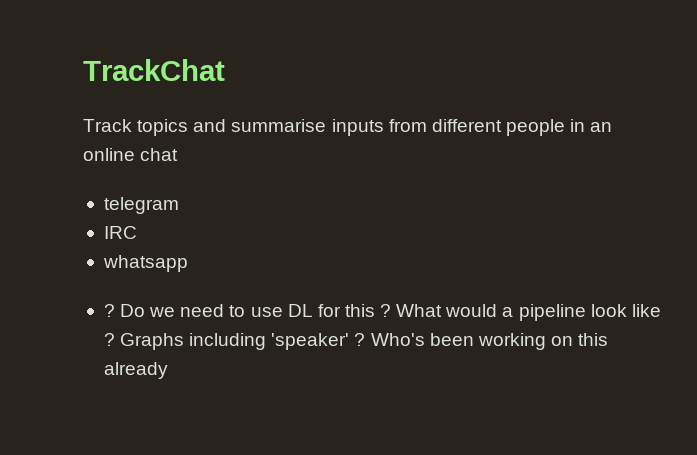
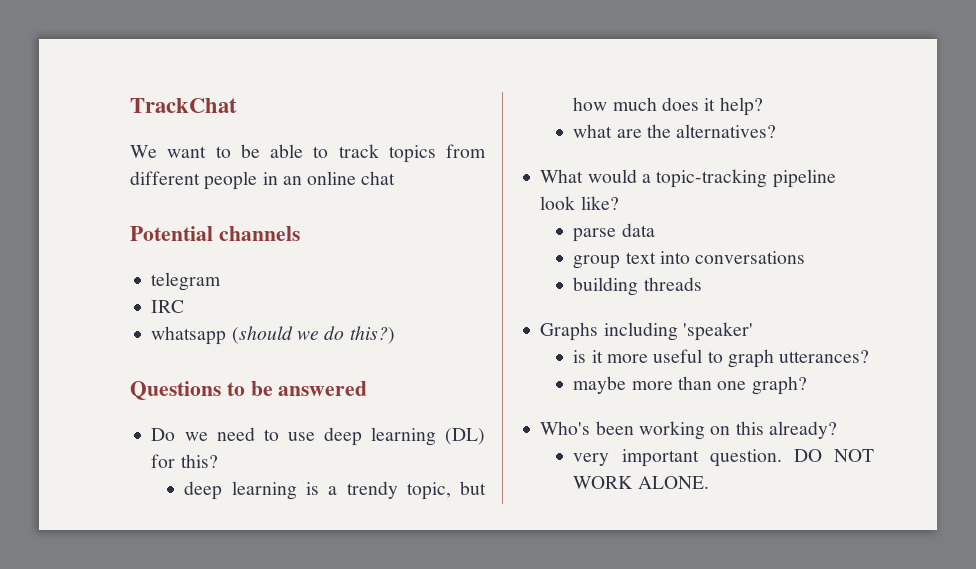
- Track topics and summarise inputs from different people in an online chat
+ We want to be able to track topics from different people in an online chat
+ Potential channels
- whatsapp
- ? Do we need to use DL for this ? What would a pipeline look like ? Graphs including 'speaker' ? Who's been working on this already
+ whatsapp (should we do this?)
+ Questions to be answered
+ Do we need to use deep learning (DL) for this?
+ deep learning is a trendy topic, but how much does it help?
+ what are the alternatives?
+ What would a topic-tracking pipeline look like?
+ parse data
+ group text into conversations
+ building threads
+ Graphs including 'speaker'
+ is it more useful to graph utterances?
+ maybe more than one graph?
+ Who's been working on this already?
+ very important question. DO NOT WORK ALONE.

